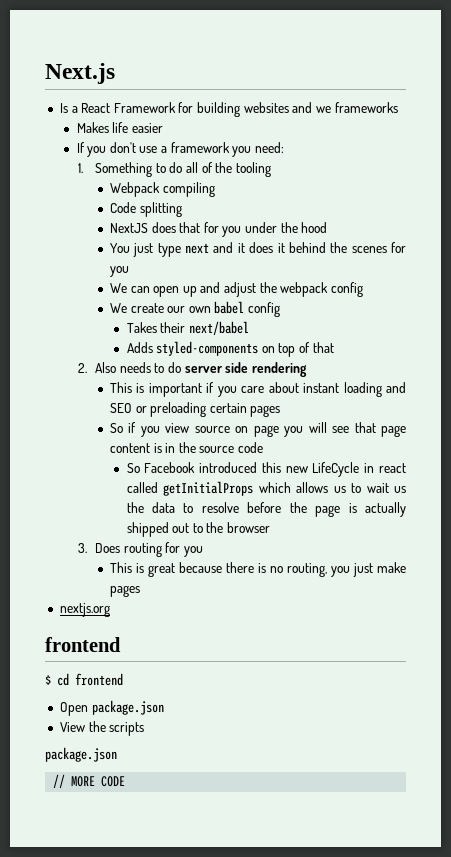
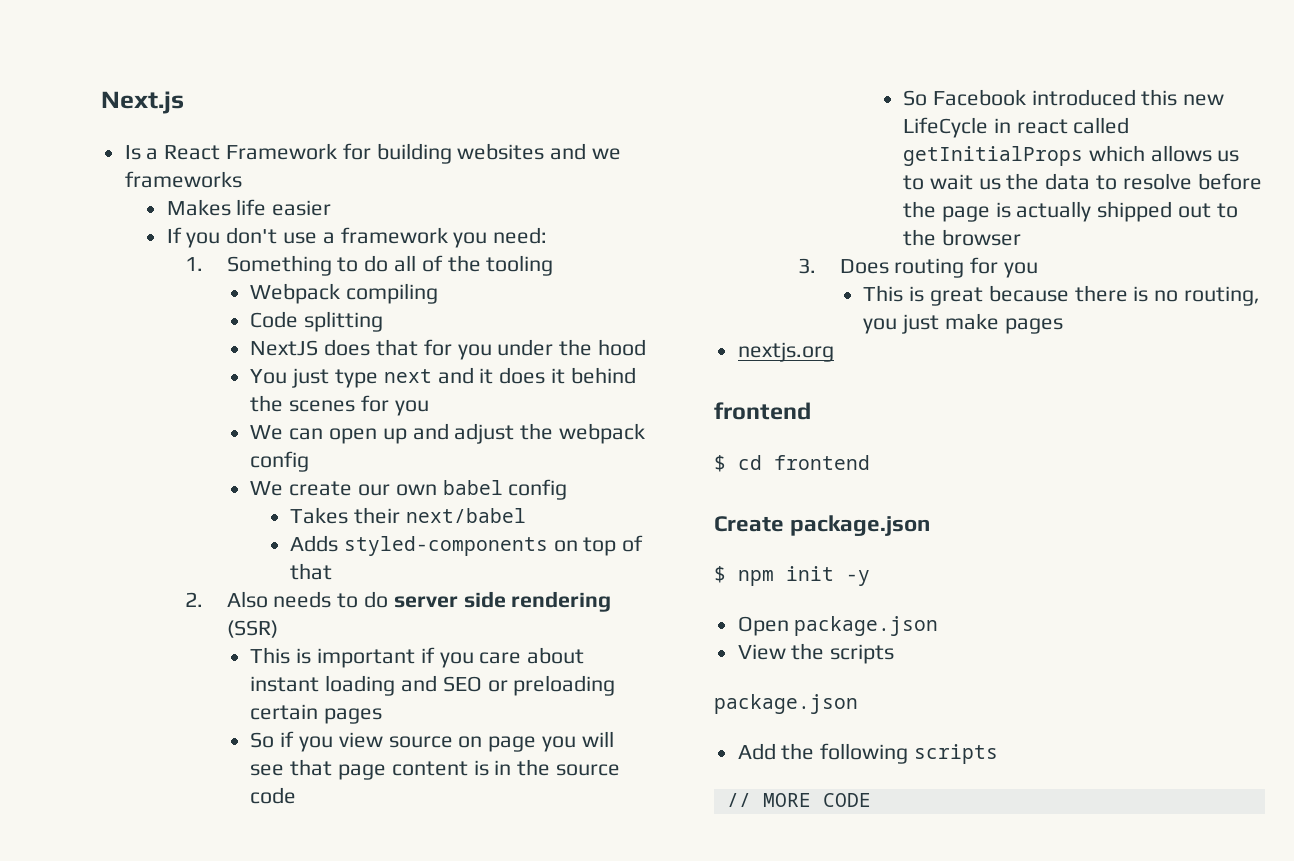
- 2. Also needs to do server side rendering
+ 2. Also needs to do server side rendering (SSR)
+ Create package.json
+ $ npm init -y
+ Add the following scripts

